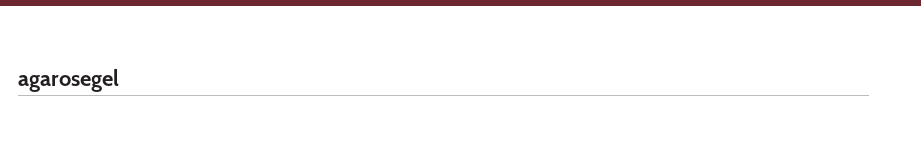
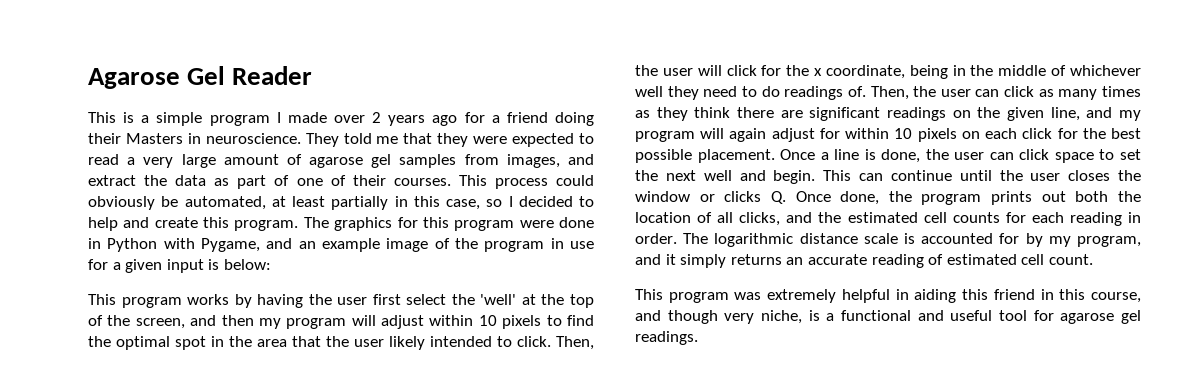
- agarosegel
+ Agarose Gel Reader
+ This is a simple program I made over 2 years ago for a friend doing their Masters in neuroscience. They told me that they were expected to read a very large amount of agarose gel samples from images, and extract the data as part of one of their courses. This process could obviously be automated, at least partially in this case, so I decided to help and create this program. The graphics for this program were done in Python with Pygame, and an example image of the program in use for a given input is below:
+ This program works by having the user first select the 'well' at the top of the screen, and then my program will adjust within 10 pixels to find the optimal spot in the area that the user likely intended to click. Then, the user will click for the x coordinate, being in the middle of whichever well they need to do readings of. Then, the user can click as many times as they think there are significant readings on the given line, and my program will again adjust for within 10 pixels on each click for the best possible placement. Once a line is done, the user can click space to set the next well and begin. This can continue until the user closes the window or clicks Q. Once done, the program prints out both the location of all clicks, and the estimated cell counts for each reading in order. The logarithmic distance scale is accounted for by my program, and it simply returns an accurate reading of estimated cell count.
+ This program was extremely helpful in aiding this friend in this course, and though very niche, is a functional and useful tool for agarose gel readings.

